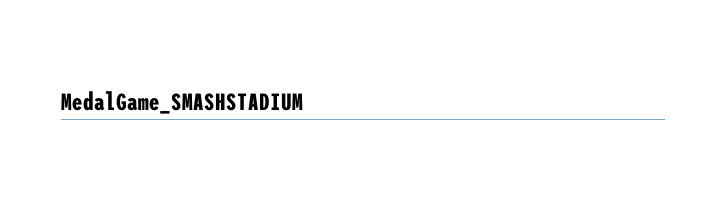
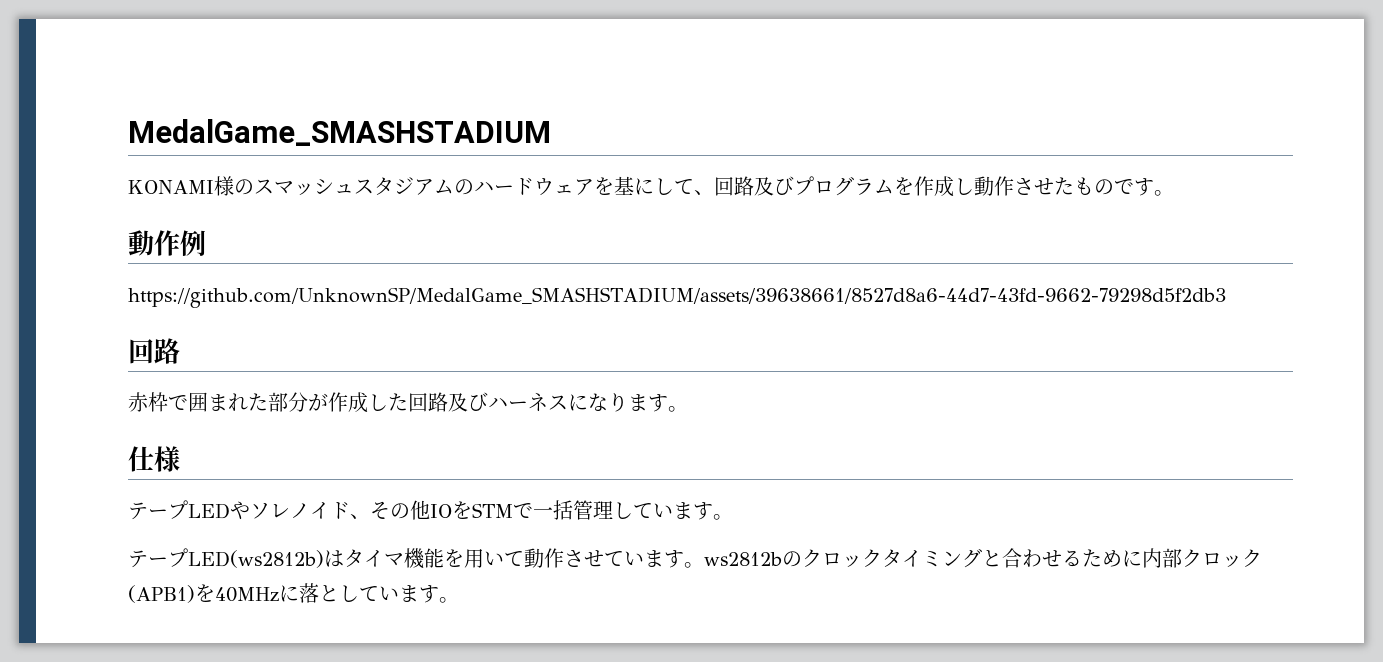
+ KONAMI様のスマッシュスタジアムのハードウェアを基にして、回路及びプログラムを作成し動作させたものです。
+ 動作例
+ https://github.com/UnknownSP/MedalGame_SMASHSTADIUM/assets/39638661/8527d8a6-44d7-43fd-9662-79298d5f2db3
+ 回路
+ 赤枠で囲まれた部分が作成した回路及びハーネスになります。
+ 仕様
+ テープLEDやソレノイド、その他IOをSTMで一括管理しています。
+ テープLED(ws2812b)はタイマ機能を用いて動作させています。ws2812bのクロックタイミングと合わせるために内部クロック(APB1)を40MHzに落としています。

